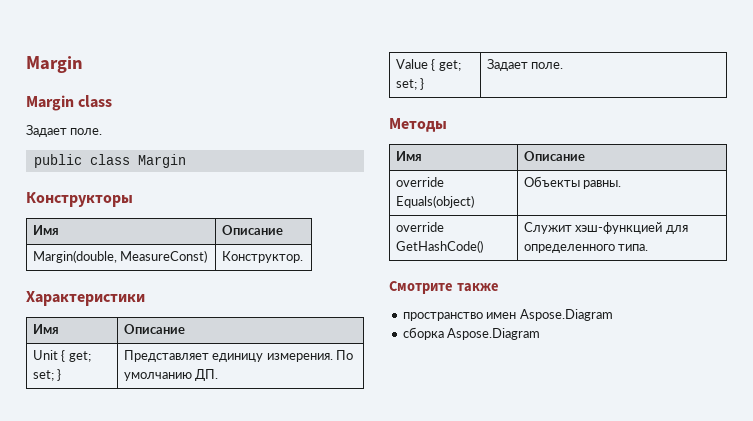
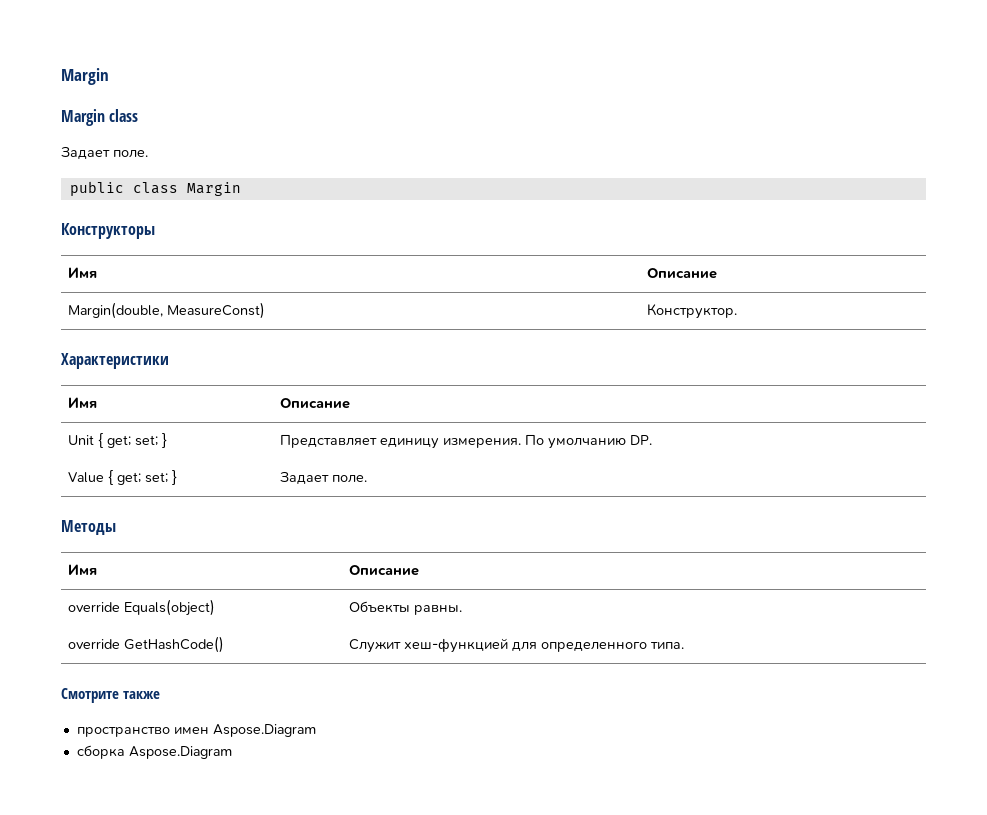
- Unit { get; set; } | Представляет единицу измерения. По умолчанию ДП.
+ Unit { get; set; } | Представляет единицу измерения. По умолчанию DP.
- override GetHashCode() | Служит хэш-функцией для определенного типа.
+ override GetHashCode() | Служит хеш-функцией для определенного типа.

